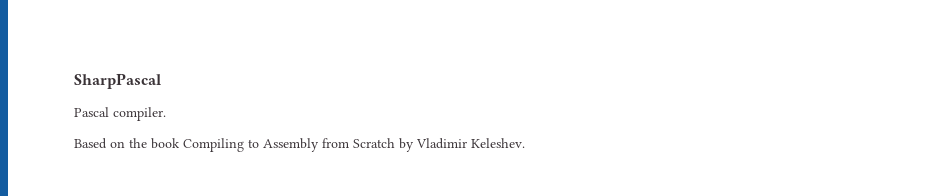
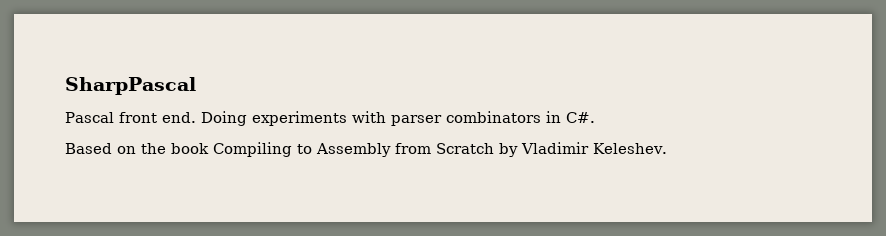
- Pascal compiler.
+ Pascal front end. Doing experiments with parser combinators in C#.

